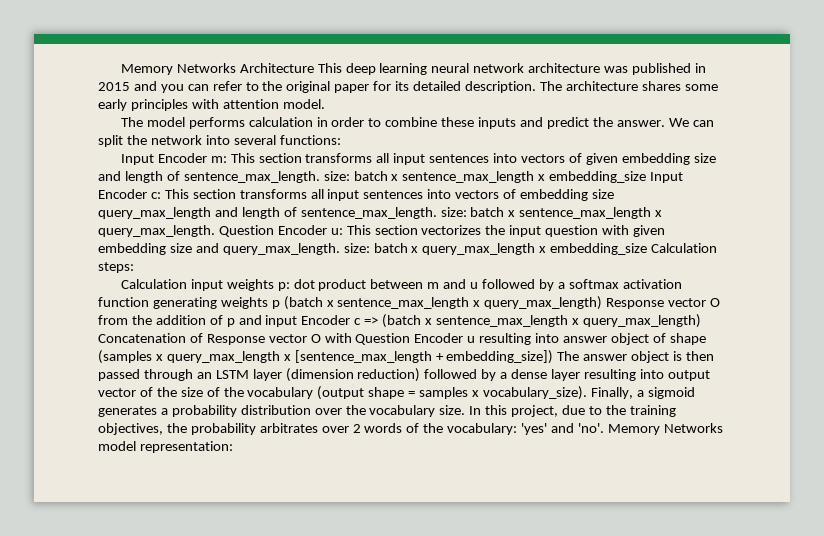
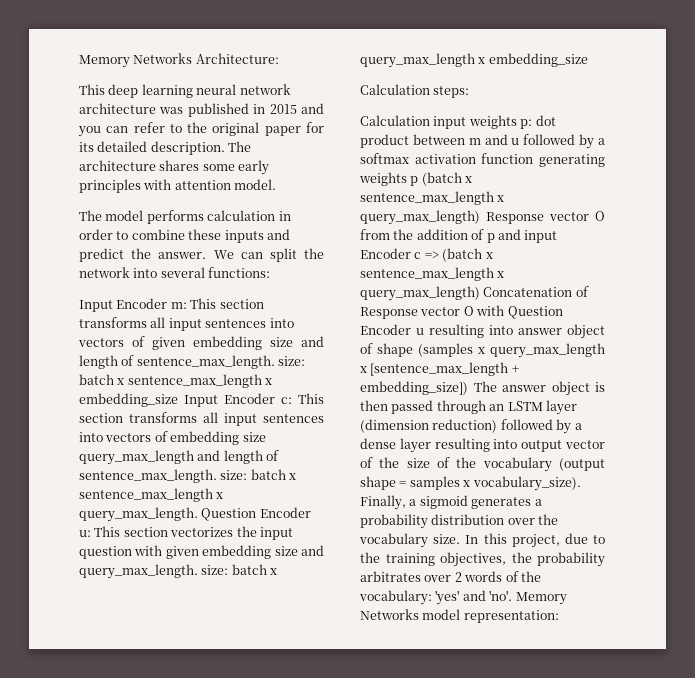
- Memory Networks Architecture This deep learning neural network architecture was published in 2015 and you can refer to the original paper for its detailed description.
+ Memory Networks Architecture:
+ This deep learning neural network architecture was published in 2015 and you can refer to the original paper for its detailed description.
- Question Encoder u: This section vectorizes the input question with given embedding size and query_max_length. size: batch x query_max_length x embedding_size Calculation steps:
+ Question Encoder u: This section vectorizes the input question with given embedding size and query_max_length. size: batch x query_max_length x embedding_size
+ Calculation steps:

